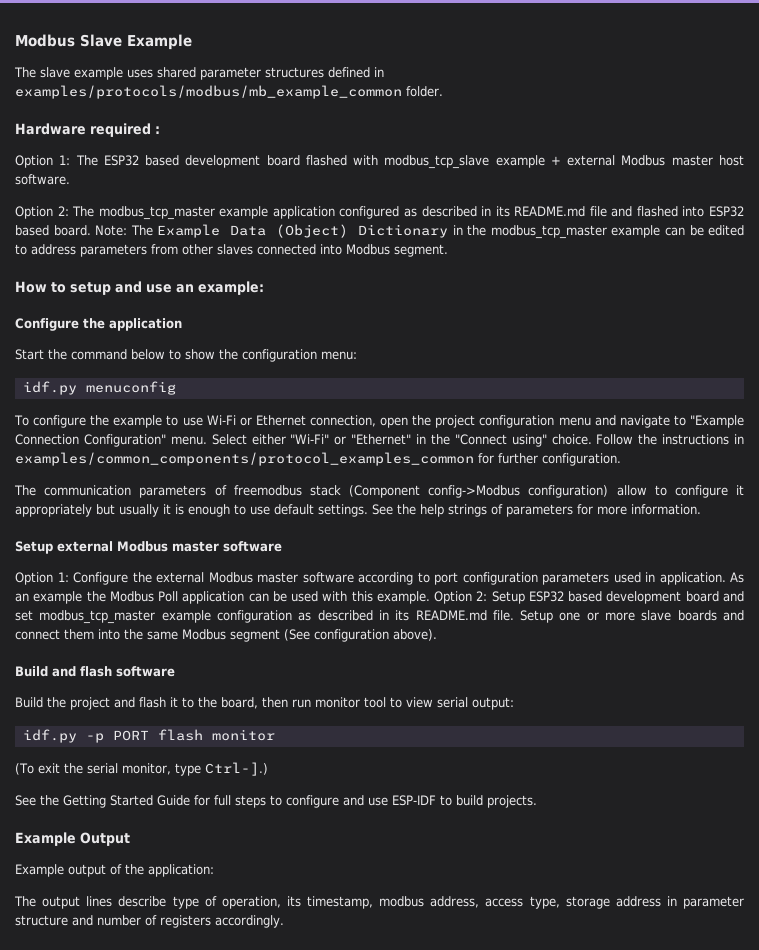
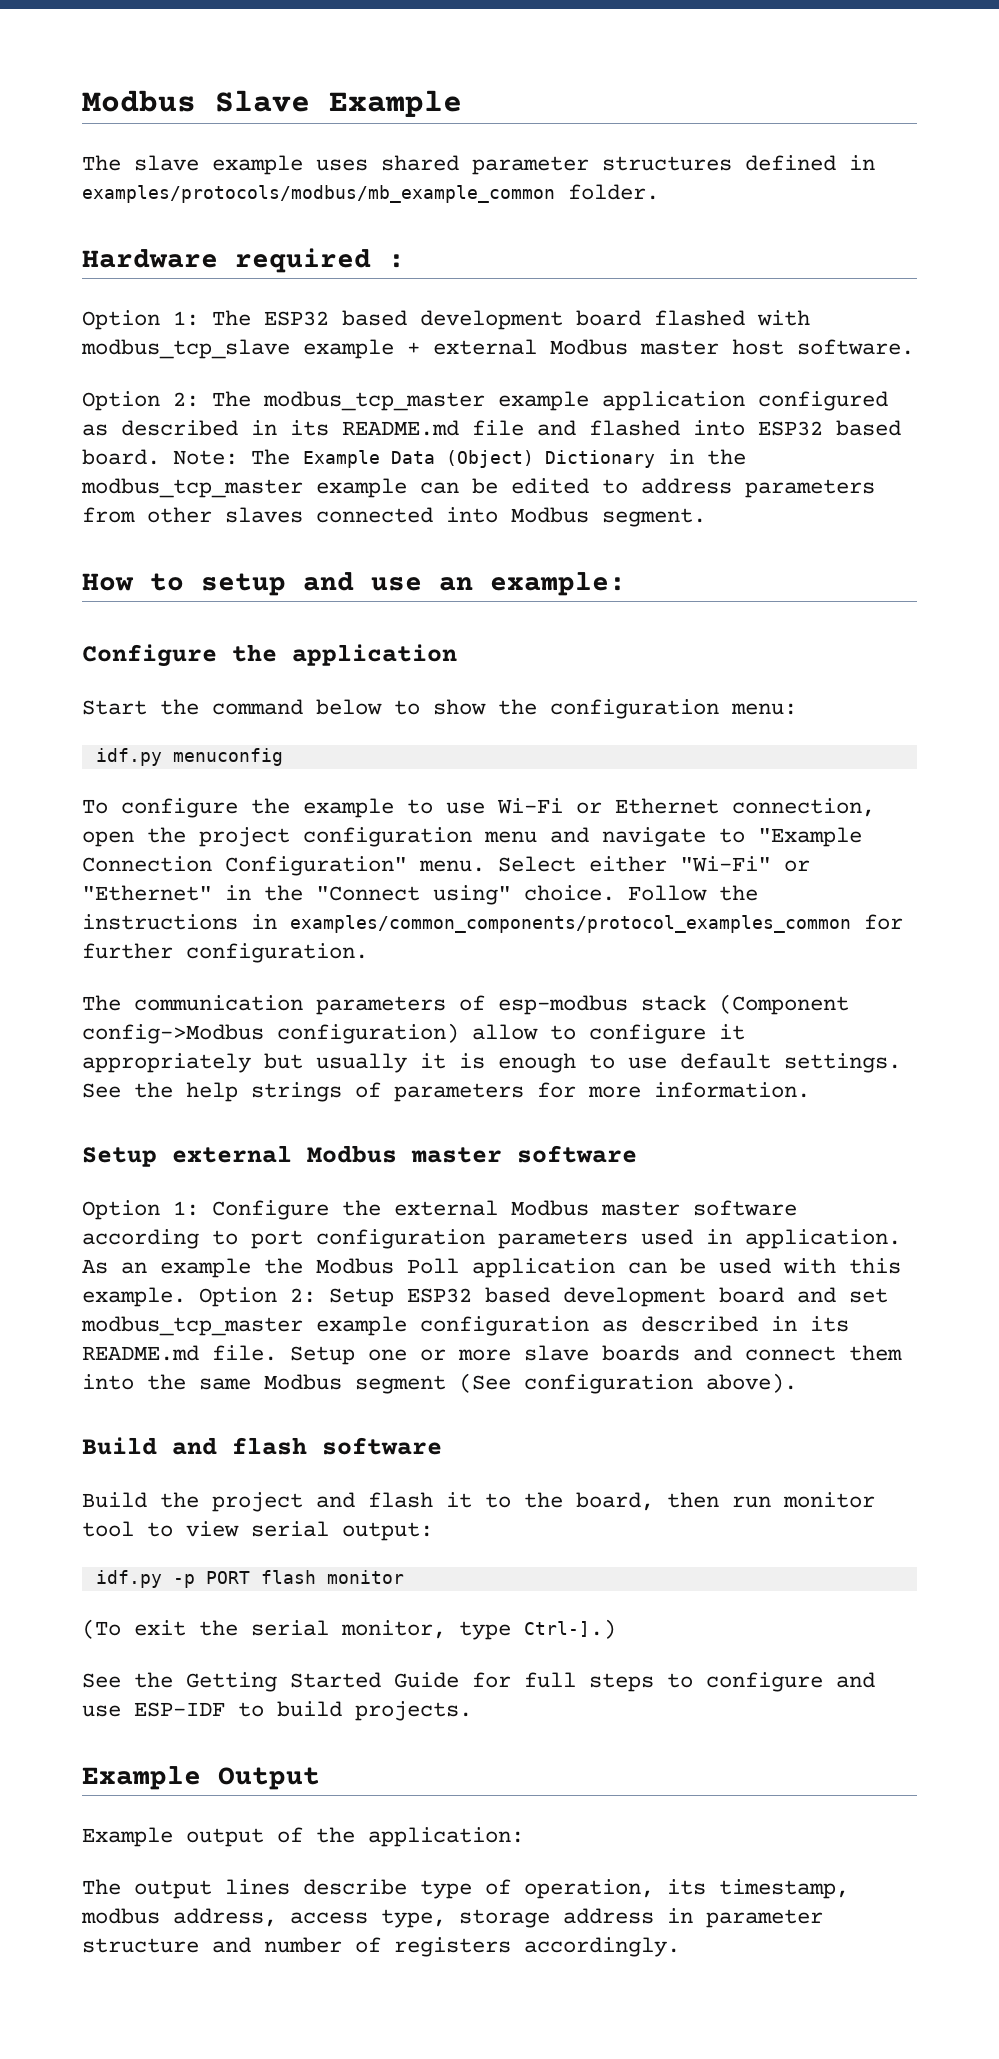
- The communication parameters of freemodbus stack (Component config->Modbus configuration) allow to configure it appropriately but usually it is enough to use default settings.
+ The communication parameters of esp-modbus stack (Component config->Modbus configuration) allow to configure it appropriately but usually it is enough to use default settings.

